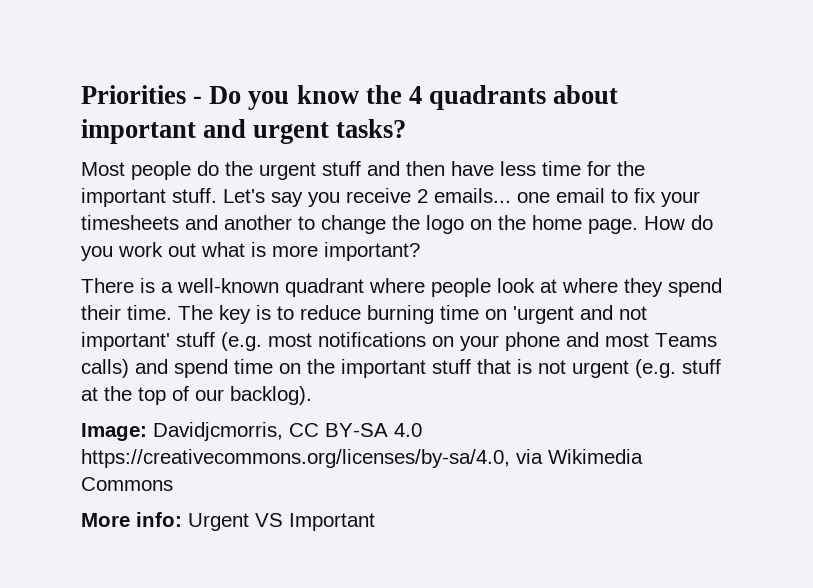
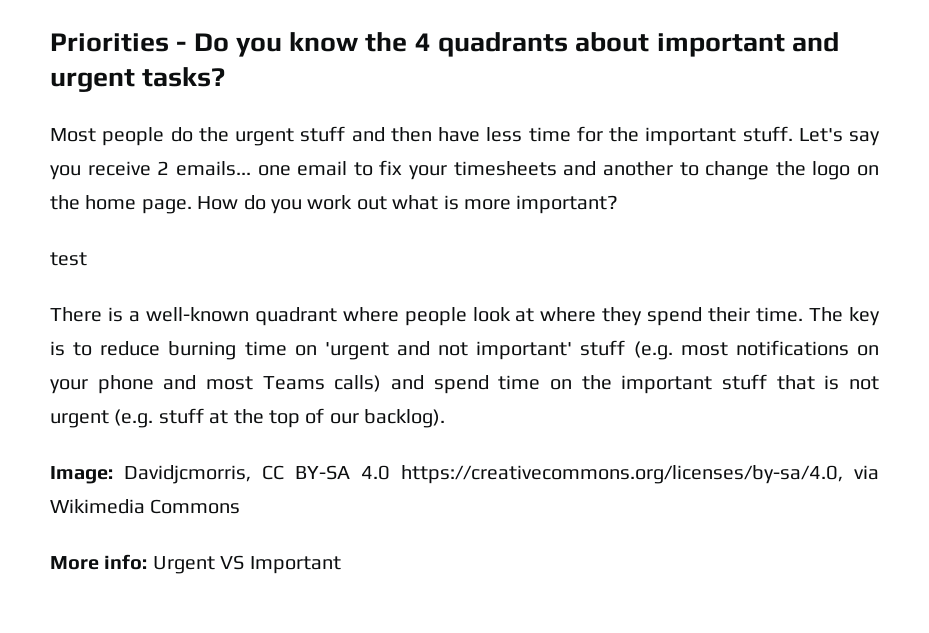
+ test

